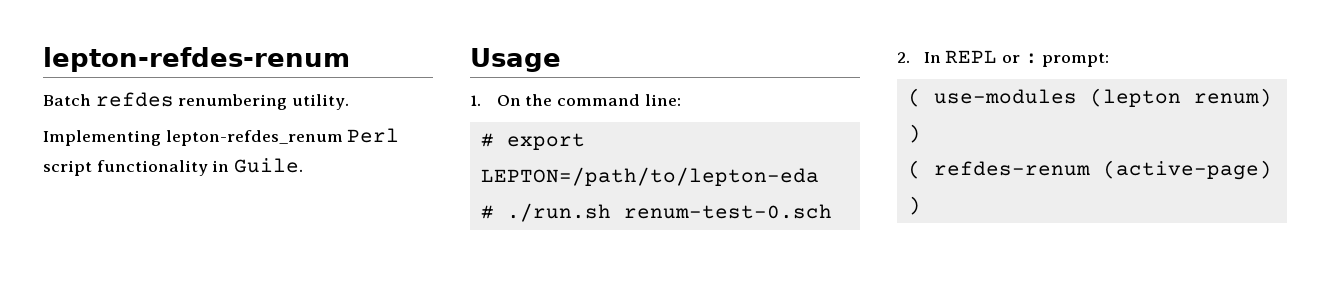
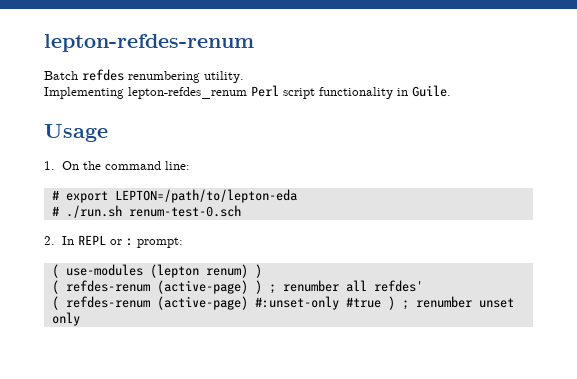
- ( refdes-renum (active-page) )
+ ( refdes-renum (active-page) ) ; renumber all refdes'
+ ( refdes-renum (active-page) #:unset-only #true ) ; renumber unset only

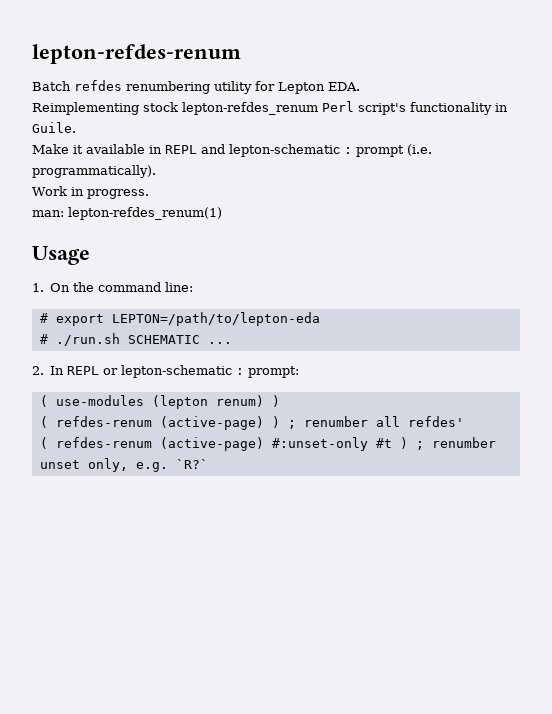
- Batch refdes renumbering utility.
- Implementing lepton-refdes_renum Perl script functionality in Guile.
+ Batch refdes renumbering utility for Lepton EDA.
+ Reimplementing stock lepton-refdes_renum Perl script's functionality in Guile.
+ Make it available in REPL and lepton-schematic : prompt (i.e. programmatically).
+ Work in progress.
+ man: lepton-refdes_renum(1)
- # ./run.sh renum-test-0.sch
+ # ./run.sh SCHEMATIC ...
- 2. In REPL or : prompt:
+ 2. In REPL or lepton-schematic : prompt:
- ( refdes-renum (active-page) #:unset-only #true ) ; renumber unset only
+ ( refdes-renum (active-page) #:unset-only #t ) ; renumber unset only, e.g. `R?`

